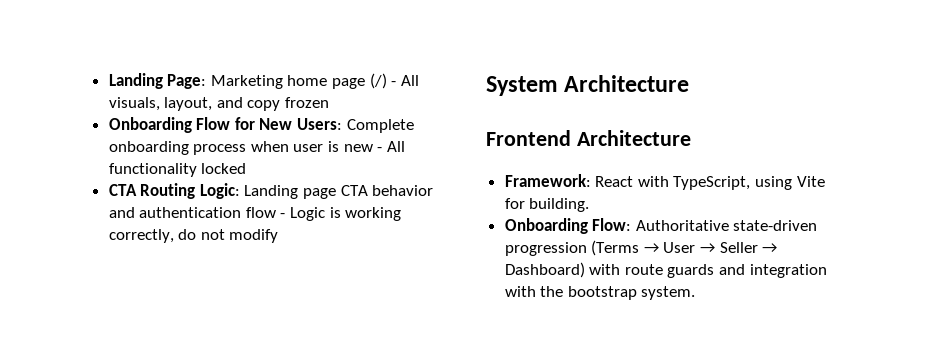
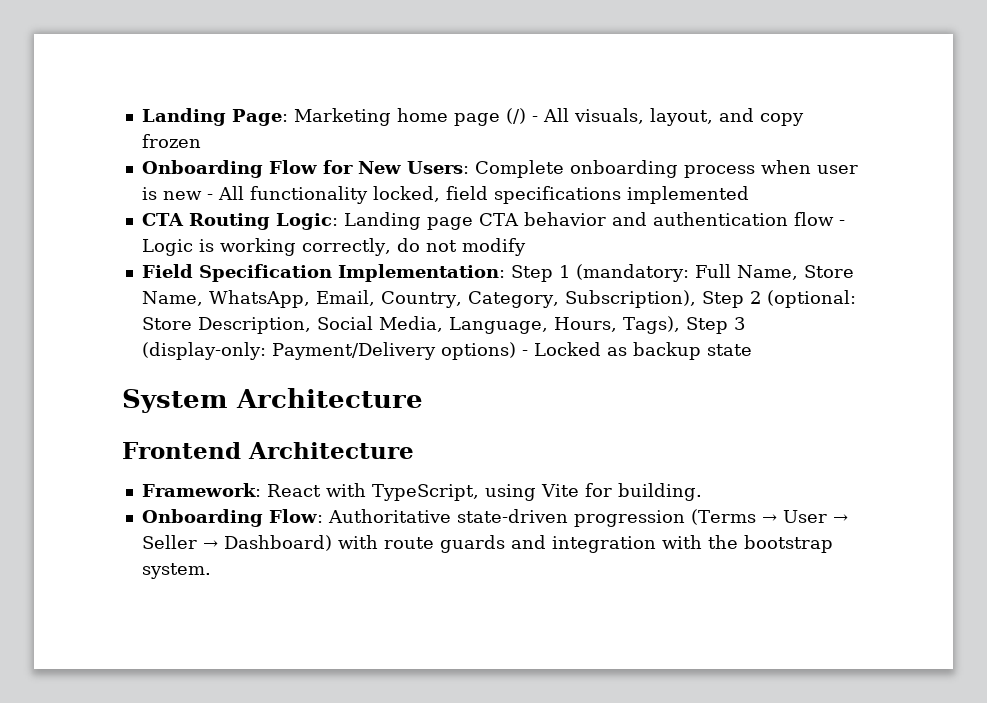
- Onboarding Flow for New Users: Complete onboarding process when user is new - All functionality locked
+ Onboarding Flow for New Users: Complete onboarding process when user is new - All functionality locked, field specifications implemented
+ Field Specification Implementation: Step 1 (mandatory: Full Name, Store Name, WhatsApp, Email, Country, Category, Subscription), Step 2 (optional: Store Description, Social Media, Language, Hours, Tags), Step 3 (display-only: Payment/Delivery options) - Locked as backup state

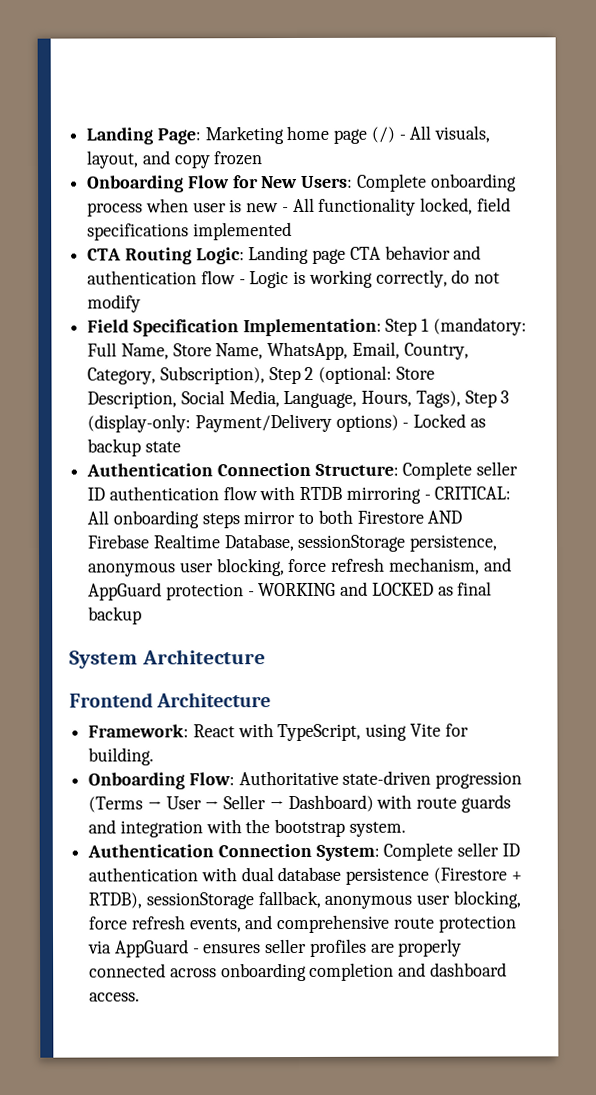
+ Authentication Connection Structure: Complete seller ID authentication flow with RTDB mirroring - CRITICAL: All onboarding steps mirror to both Firestore AND Firebase Realtime Database, sessionStorage persistence, anonymous user blocking, force refresh mechanism, and AppGuard protection - WORKING and LOCKED as final backup
+ Authentication Connection System: Complete seller ID authentication with dual database persistence (Firestore + RTDB), sessionStorage fallback, anonymous user blocking, force refresh events, and comprehensive route protection via AppGuard - ensures seller profiles are properly connected across onboarding completion and dashboard access.

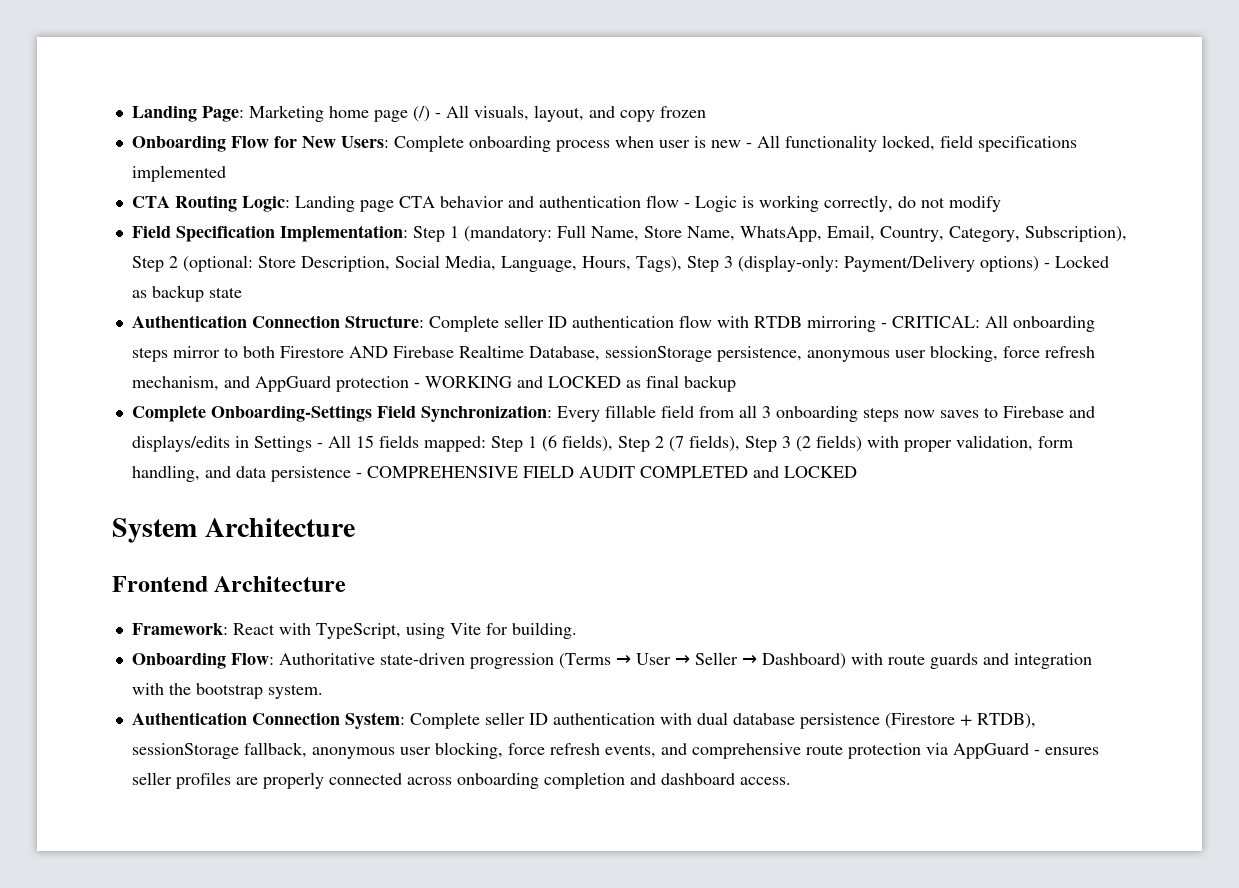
+ Complete Onboarding-Settings Field Synchronization: Every fillable field from all 3 onboarding steps now saves to Firebase and displays/edits in Settings - All 15 fields mapped: Step 1 (6 fields), Step 2 (7 fields), Step 3 (2 fields) with proper validation, form handling, and data persistence - COMPREHENSIVE FIELD AUDIT COMPLETED and LOCKED

